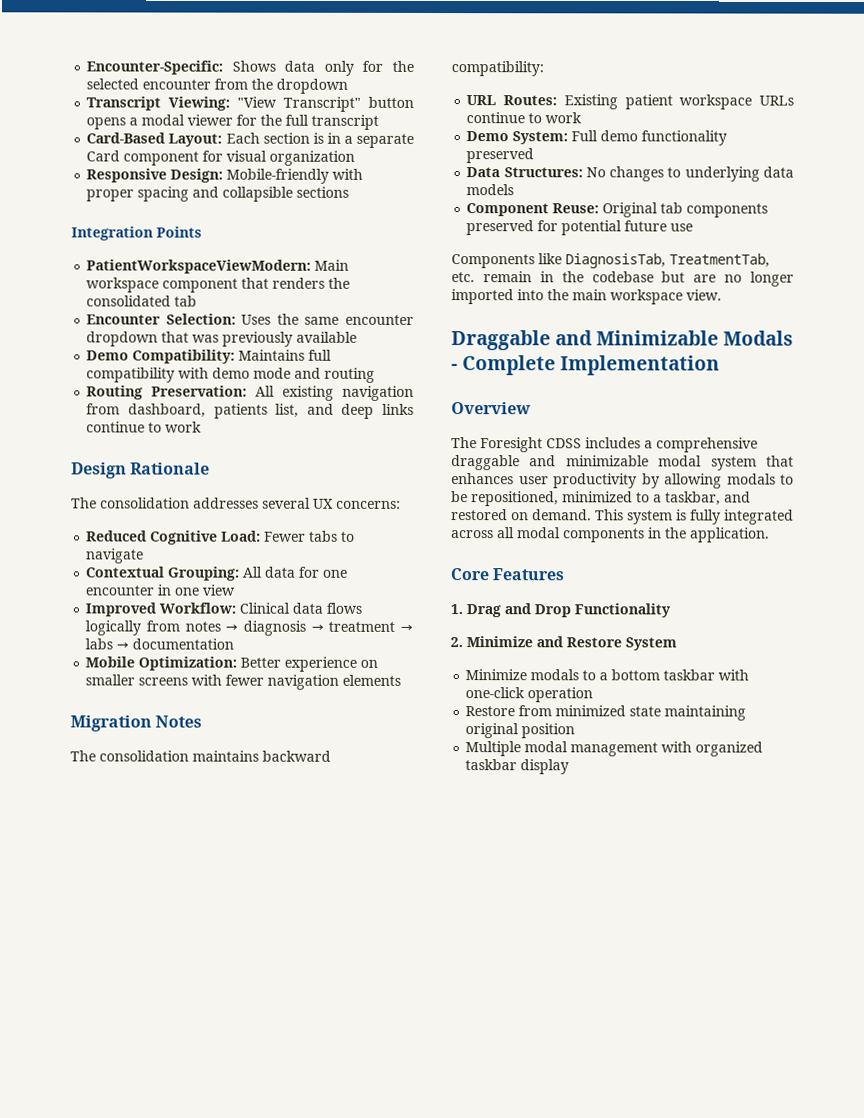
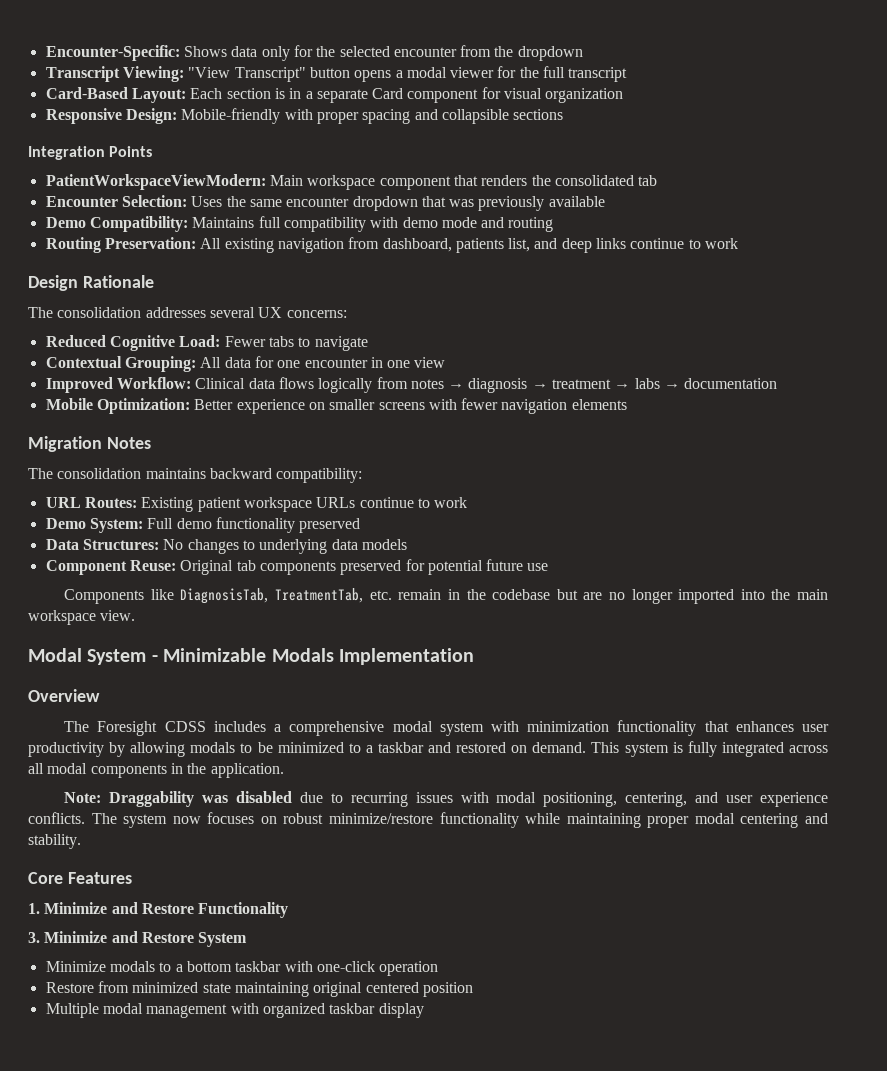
- Draggable and Minimizable Modals - Complete Implementation
+ Modal System - Minimizable Modals Implementation
- The Foresight CDSS includes a comprehensive draggable and minimizable modal system that enhances user productivity by allowing modals to be repositioned, minimized to a taskbar, and restored on demand.
+ The Foresight CDSS includes a comprehensive modal system with minimization functionality that enhances user productivity by allowing modals to be minimized to a taskbar and restored on demand.
+ Note: Draggability was disabled due to recurring issues with modal positioning, centering, and user experience conflicts. The system now focuses on robust minimize/restore functionality while maintaining proper modal centering and stability.
- 1. Drag and Drop Functionality
+ 1. Minimize and Restore Functionality
- 2. Minimize and Restore System
+ 3. Minimize and Restore System
- Restore from minimized state maintaining original position
+ Restore from minimized state maintaining original centered position

